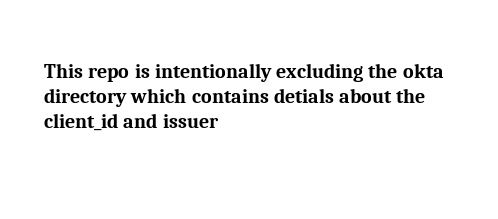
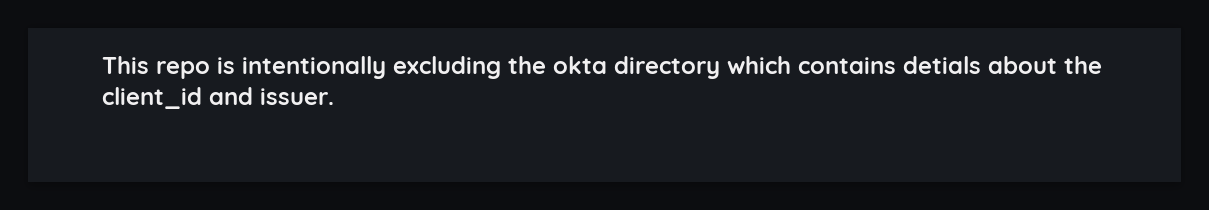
- This repo is intentionally excluding the okta directory which contains detials about the client_id and issuer
+ This repo is intentionally excluding the okta directory which contains detials about the client_id and issuer.

